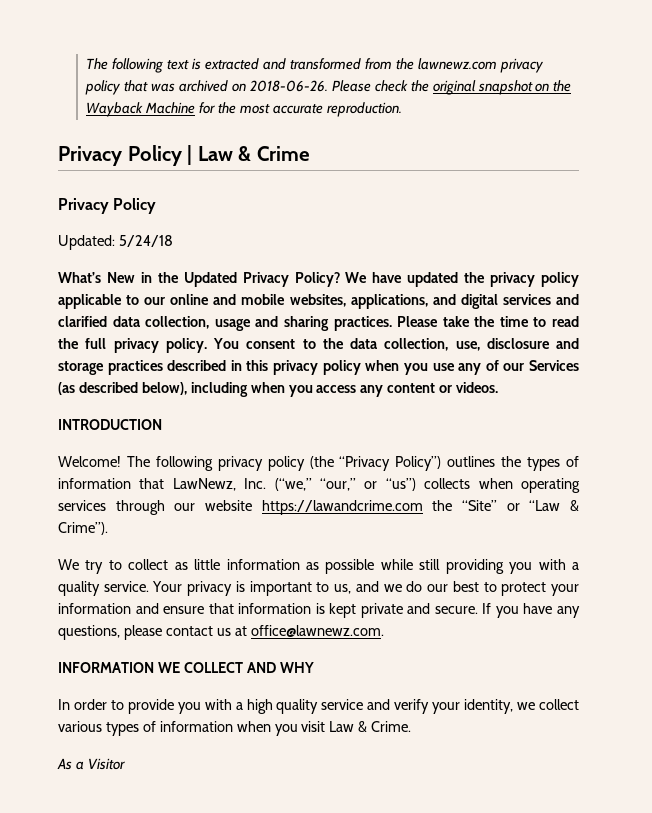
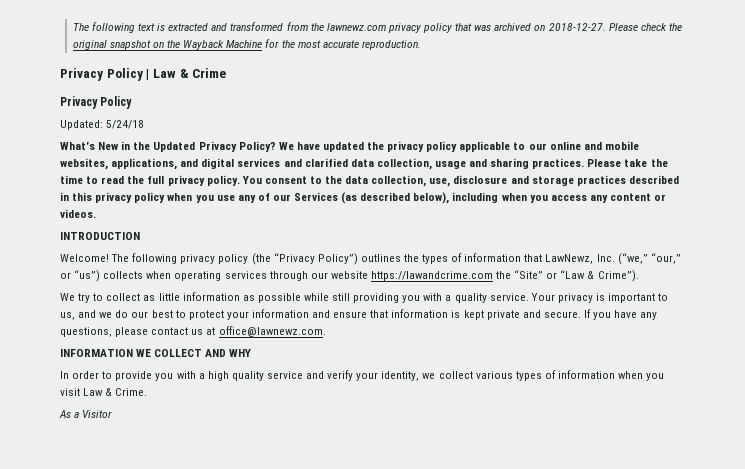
- The following text is extracted and transformed from the lawnewz.com privacy policy that was archived on 2018-06-26.
+ The following text is extracted and transformed from the lawnewz.com privacy policy that was archived on 2018-12-27.

